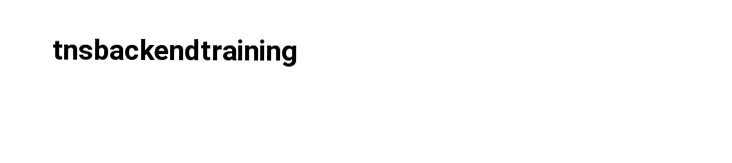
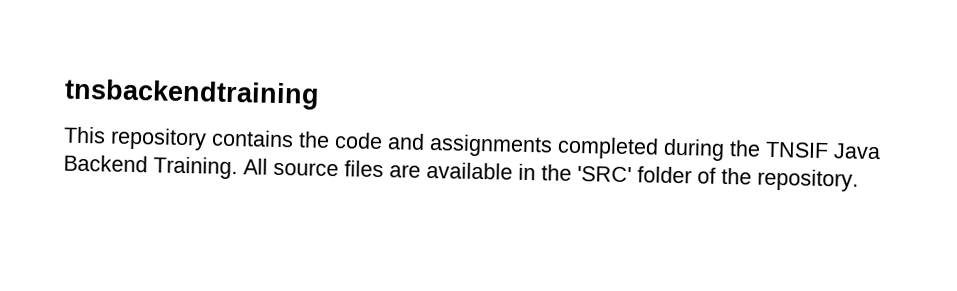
+ This repository contains the code and assignments completed during the TNSIF Java Backend Training. All source files are available in the 'SRC' folder of the repository.

